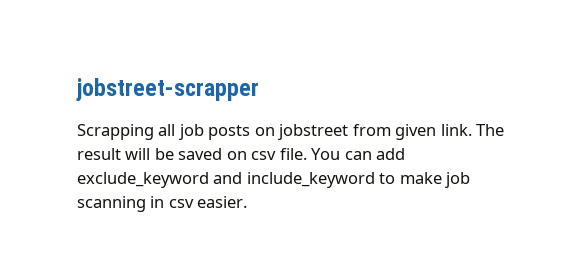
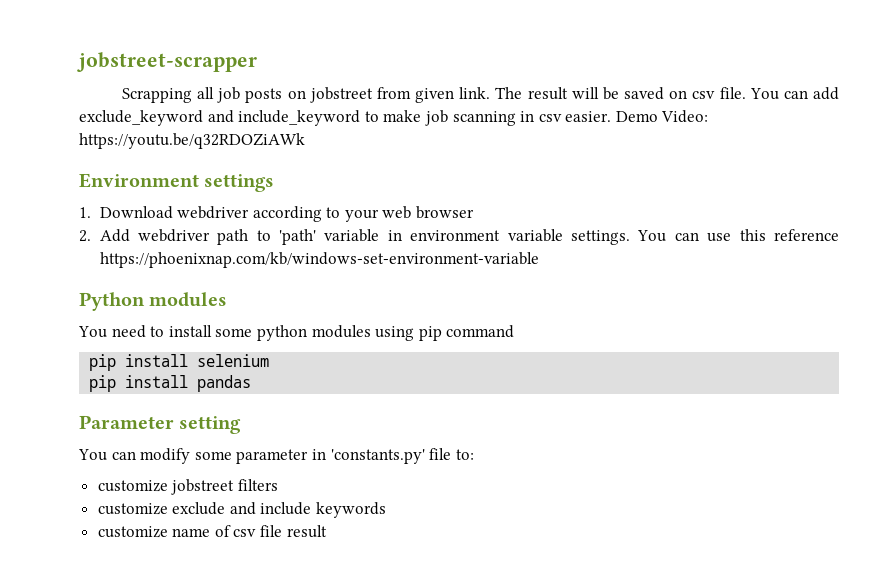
+ Demo Video: https://youtu.be/q32RDOZiAWk
+ Environment settings
+ 1. Download webdriver according to your web browser
+ 2. Add webdriver path to 'path' variable in environment variable settings. You can use this reference https://phoenixnap.com/kb/windows-set-environment-variable
+ Python modules
+ You need to install some python modules using pip command
+ pip install selenium
+ pip install pandas
+ Parameter setting
+ You can modify some parameter in 'constants.py' file to:
+ customize jobstreet filters
+ customize exclude and include keywords
+ customize name of csv file result

